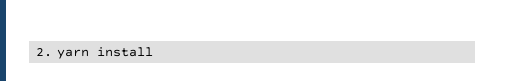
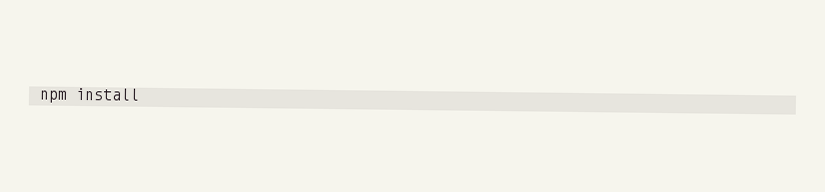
- 2. yarn install
+ npm install

